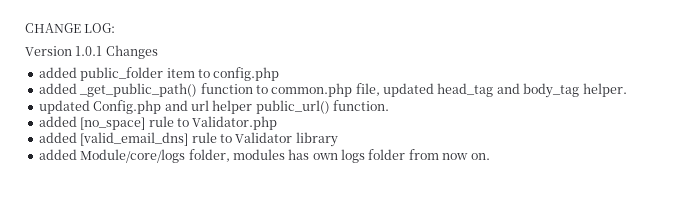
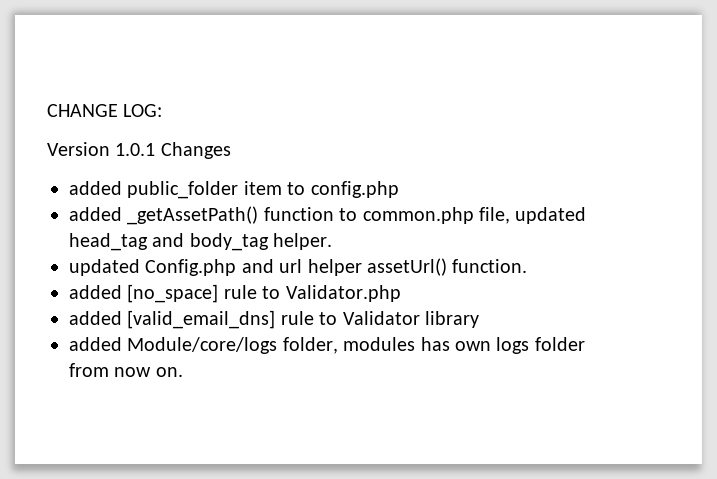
- added _get_public_path() function to common.php file, updated head_tag and body_tag helper.
+ added _getAssetPath() function to common.php file, updated head_tag and body_tag helper.
- updated Config.php and url helper public_url() function.
+ updated Config.php and url helper assetUrl() function.

